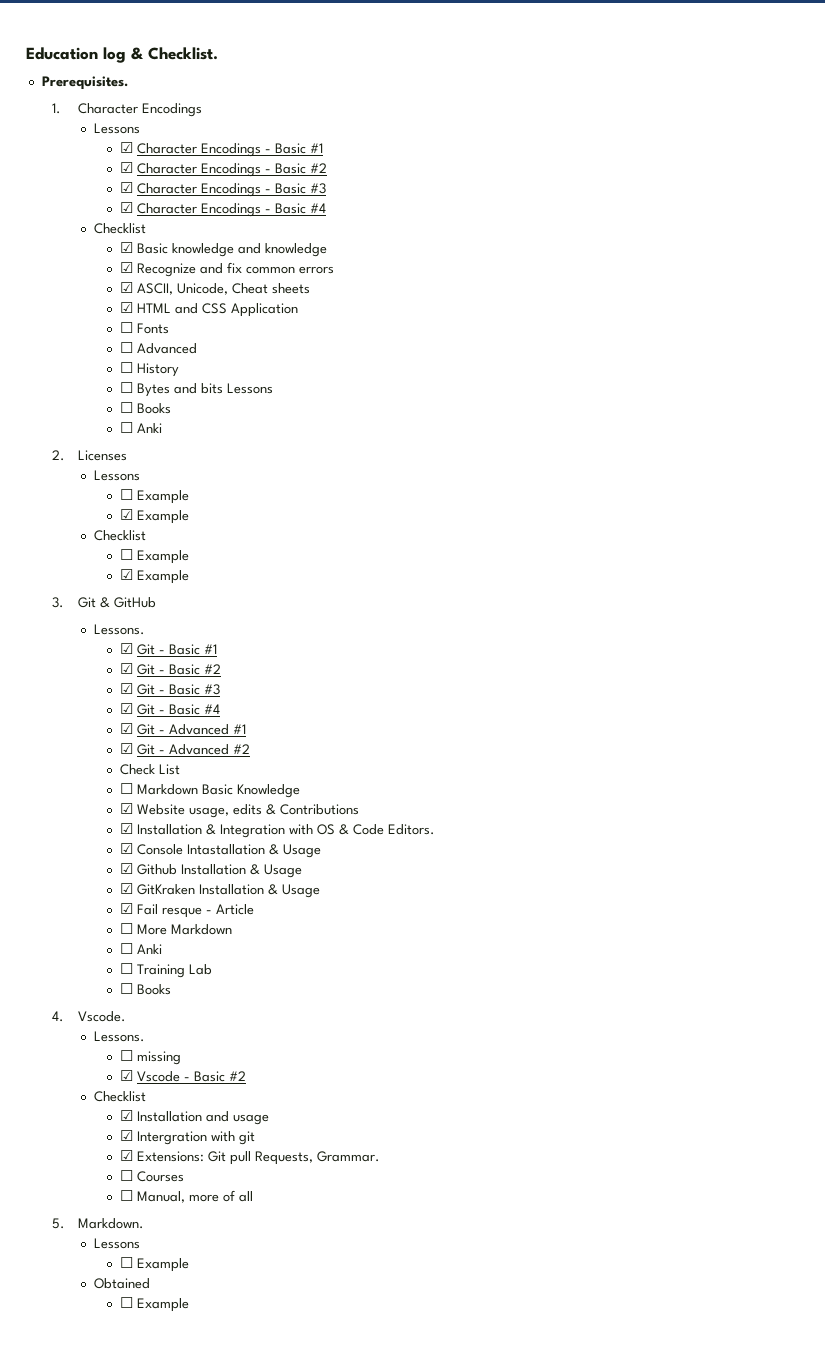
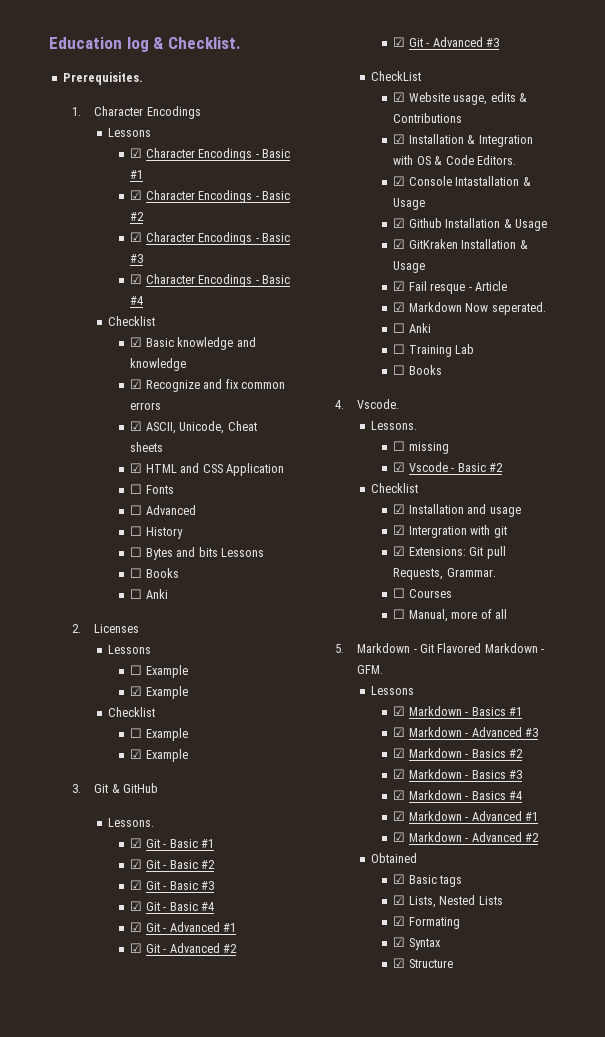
- Check List
- ☐ Markdown Basic Knowledge
+ ☑ Git - Advanced #3
+ CheckList
- ☐ More Markdown
+ ☑ Markdown Now seperated.
- 5. Markdown.
+ 5. Markdown - Git Flavored Markdown - GFM.
  Lessons
- ☐ Example
+ ☑ Markdown - Basics #1
+ ☑ Markdown - Advanced #3
+ ☑ Markdown - Basics #2
+ ☑ Markdown - Basics #3
+ ☑ Markdown - Basics #4
+ ☑ Markdown - Advanced #1
+ ☑ Markdown - Advanced #2
  Obtained
- ☐ Example
+ ☑ Basic tags
+ ☑ Lists, Nested Lists
+ ☑ Formating
+ ☑ Syntax
+ ☑ Structure

